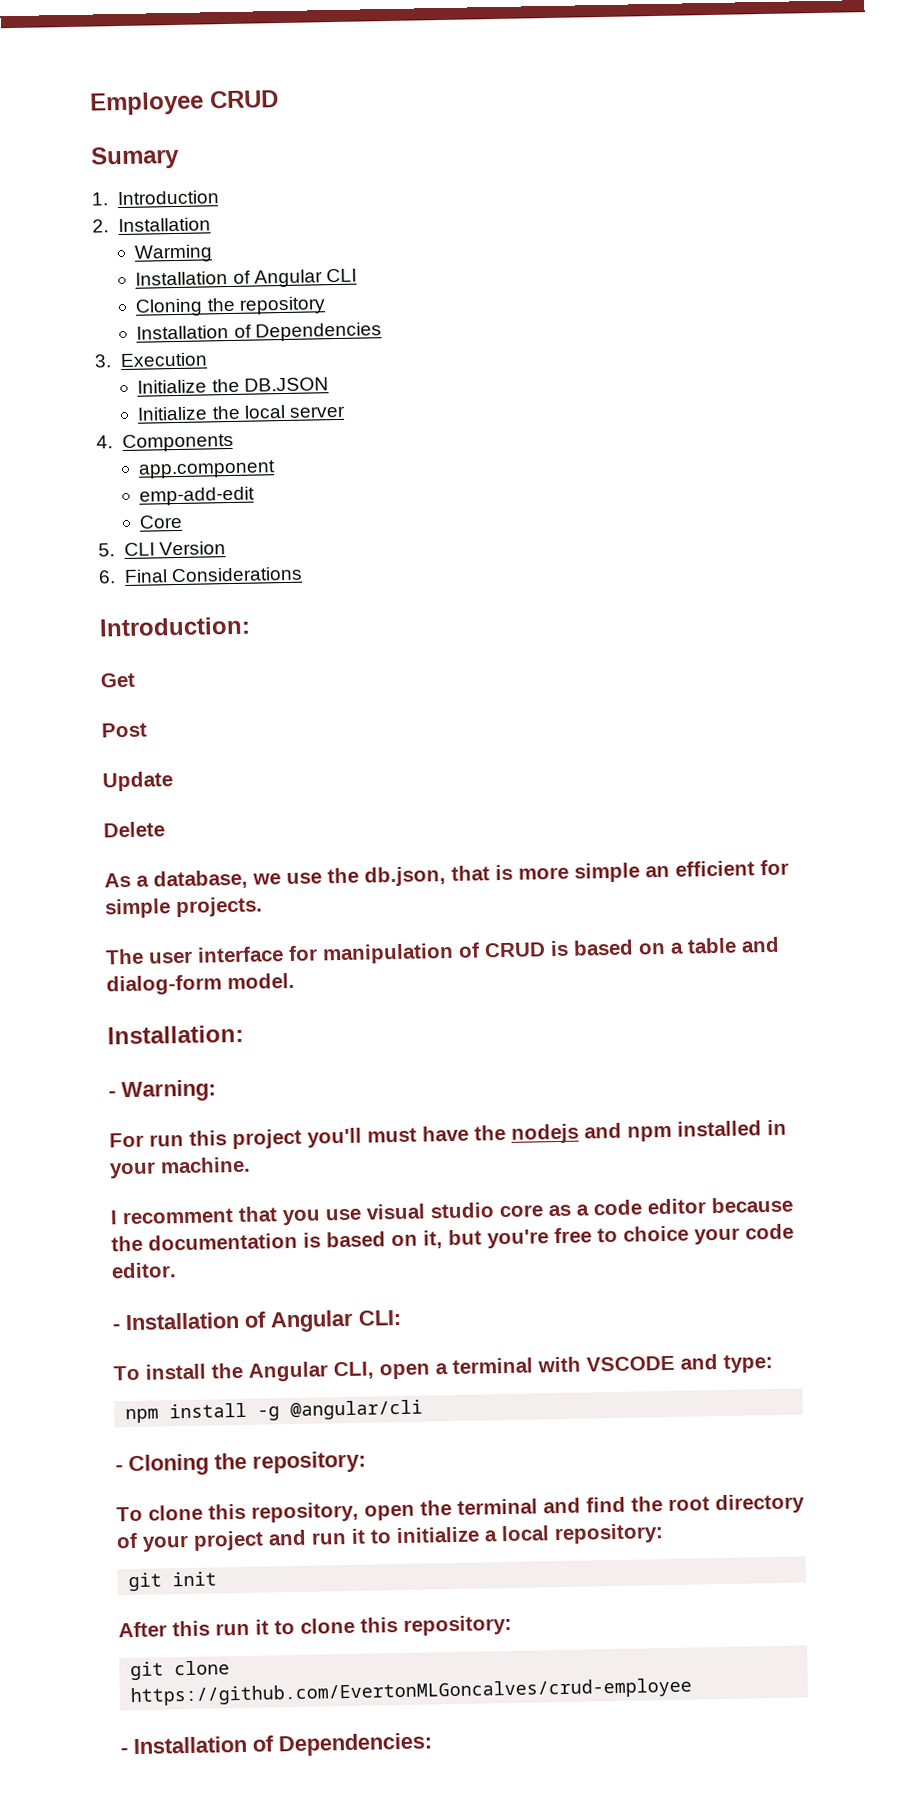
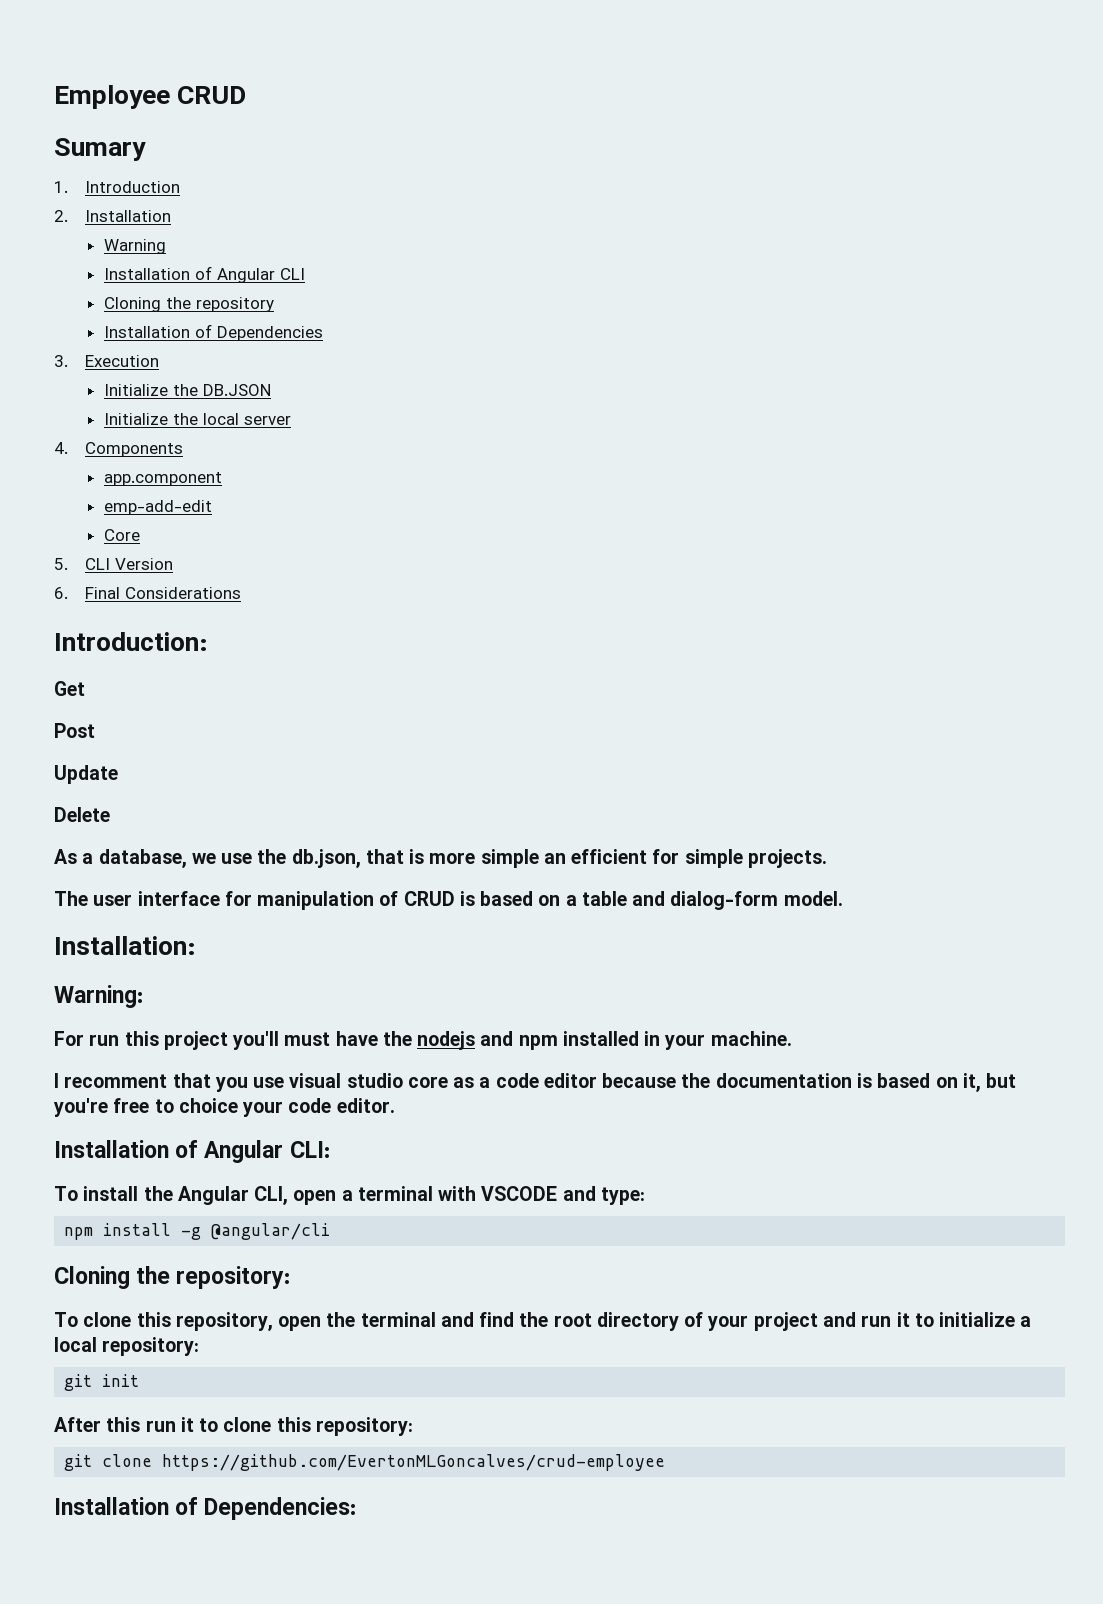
- Warming
+ Warning
- - Warning:
+ Warning:
- - Installation of Angular CLI:
+ Installation of Angular CLI:
- - Cloning the repository:
+ Cloning the repository:
- - Installation of Dependencies:
+ Installation of Dependencies:

